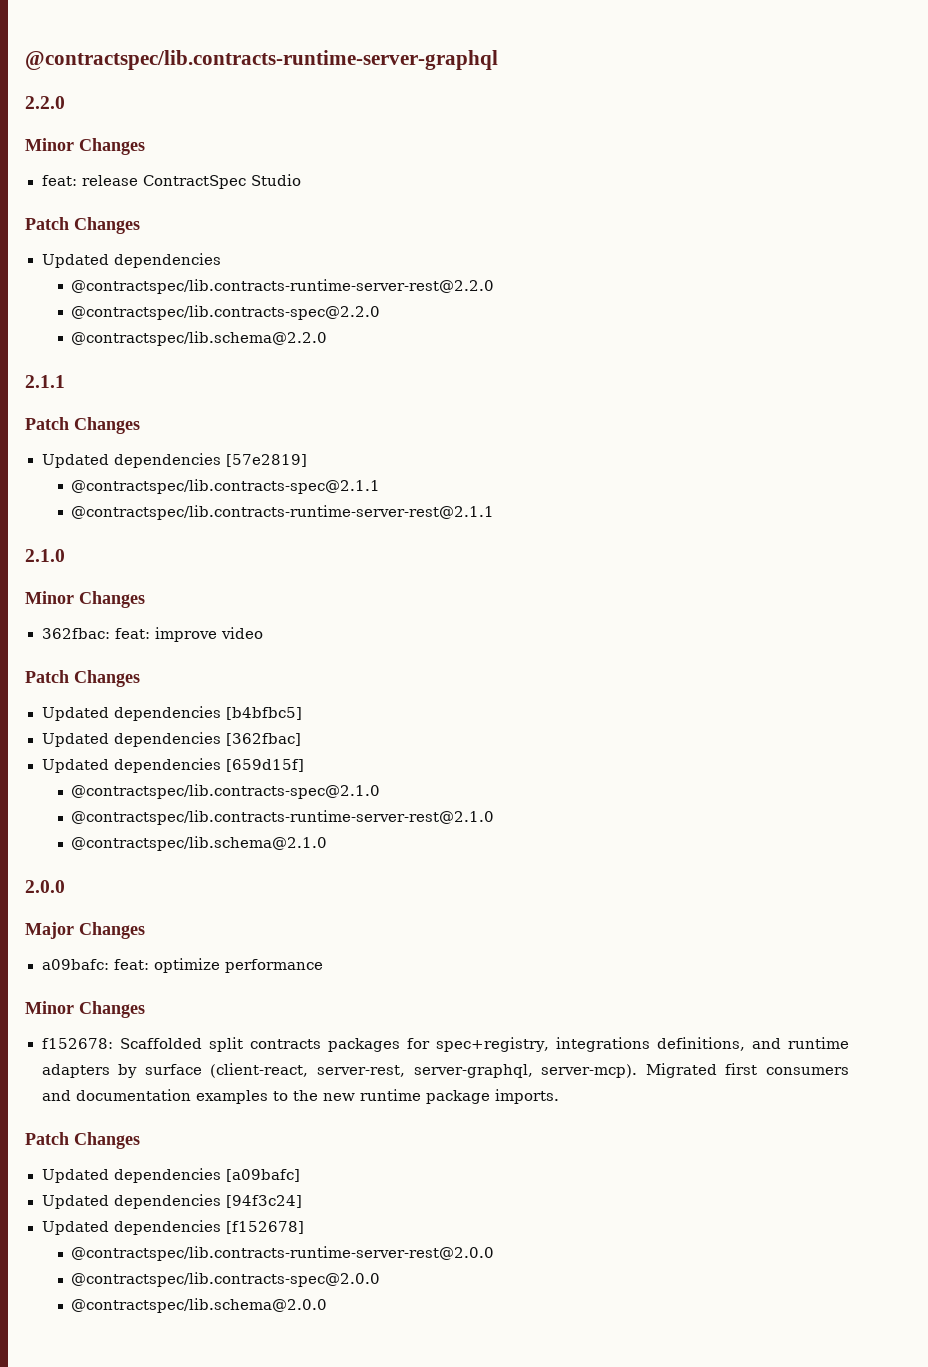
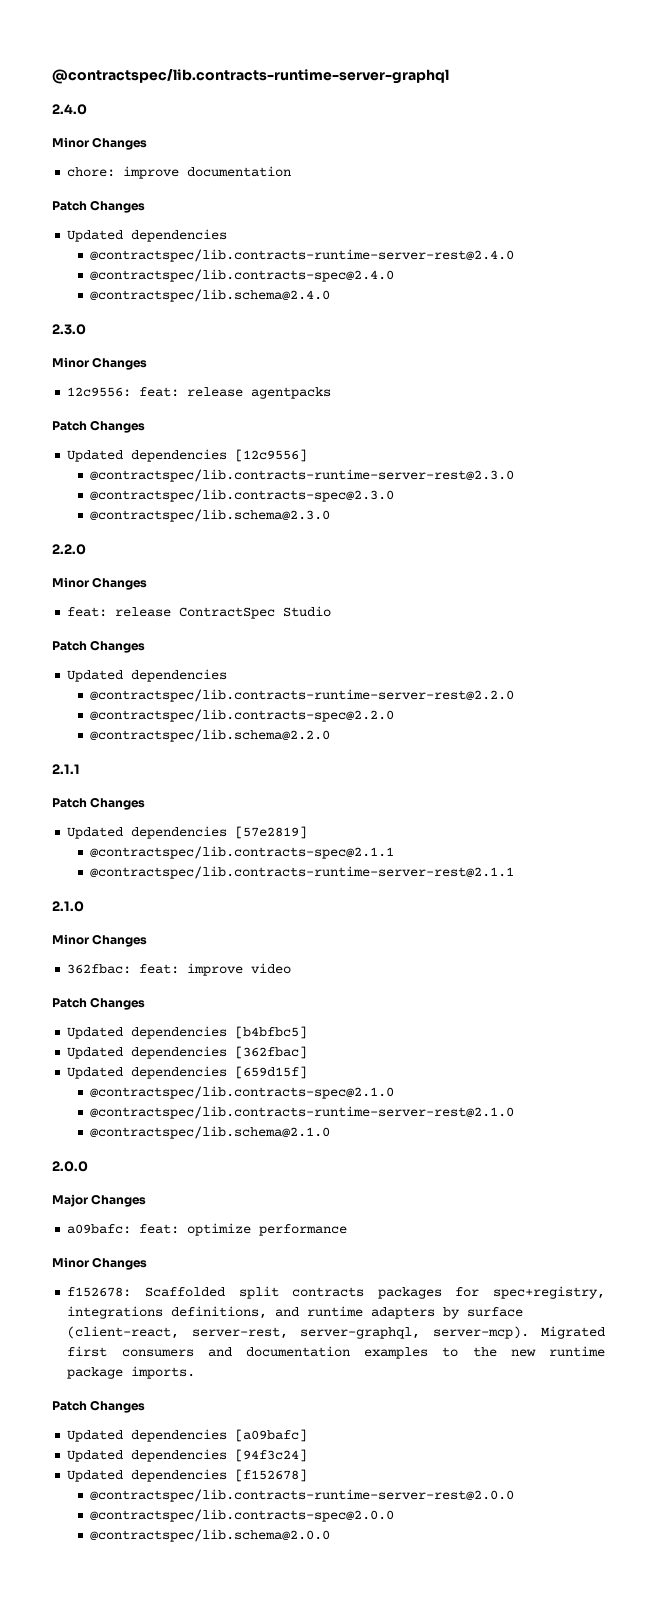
+ 2.4.0
+ Minor Changes
+ chore: improve documentation
+ Patch Changes
+ Updated dependencies
+ @contractspec/lib.contracts-runtime-server-rest@2.4.0
+ @contractspec/lib.contracts-spec@2.4.0
+ @contractspec/lib.schema@2.4.0
+ 2.3.0
+ Minor Changes
+ 12c9556: feat: release agentpacks
+ Patch Changes
+ Updated dependencies [12c9556]
+ @contractspec/lib.contracts-runtime-server-rest@2.3.0
+ @contractspec/lib.contracts-spec@2.3.0
+ @contractspec/lib.schema@2.3.0

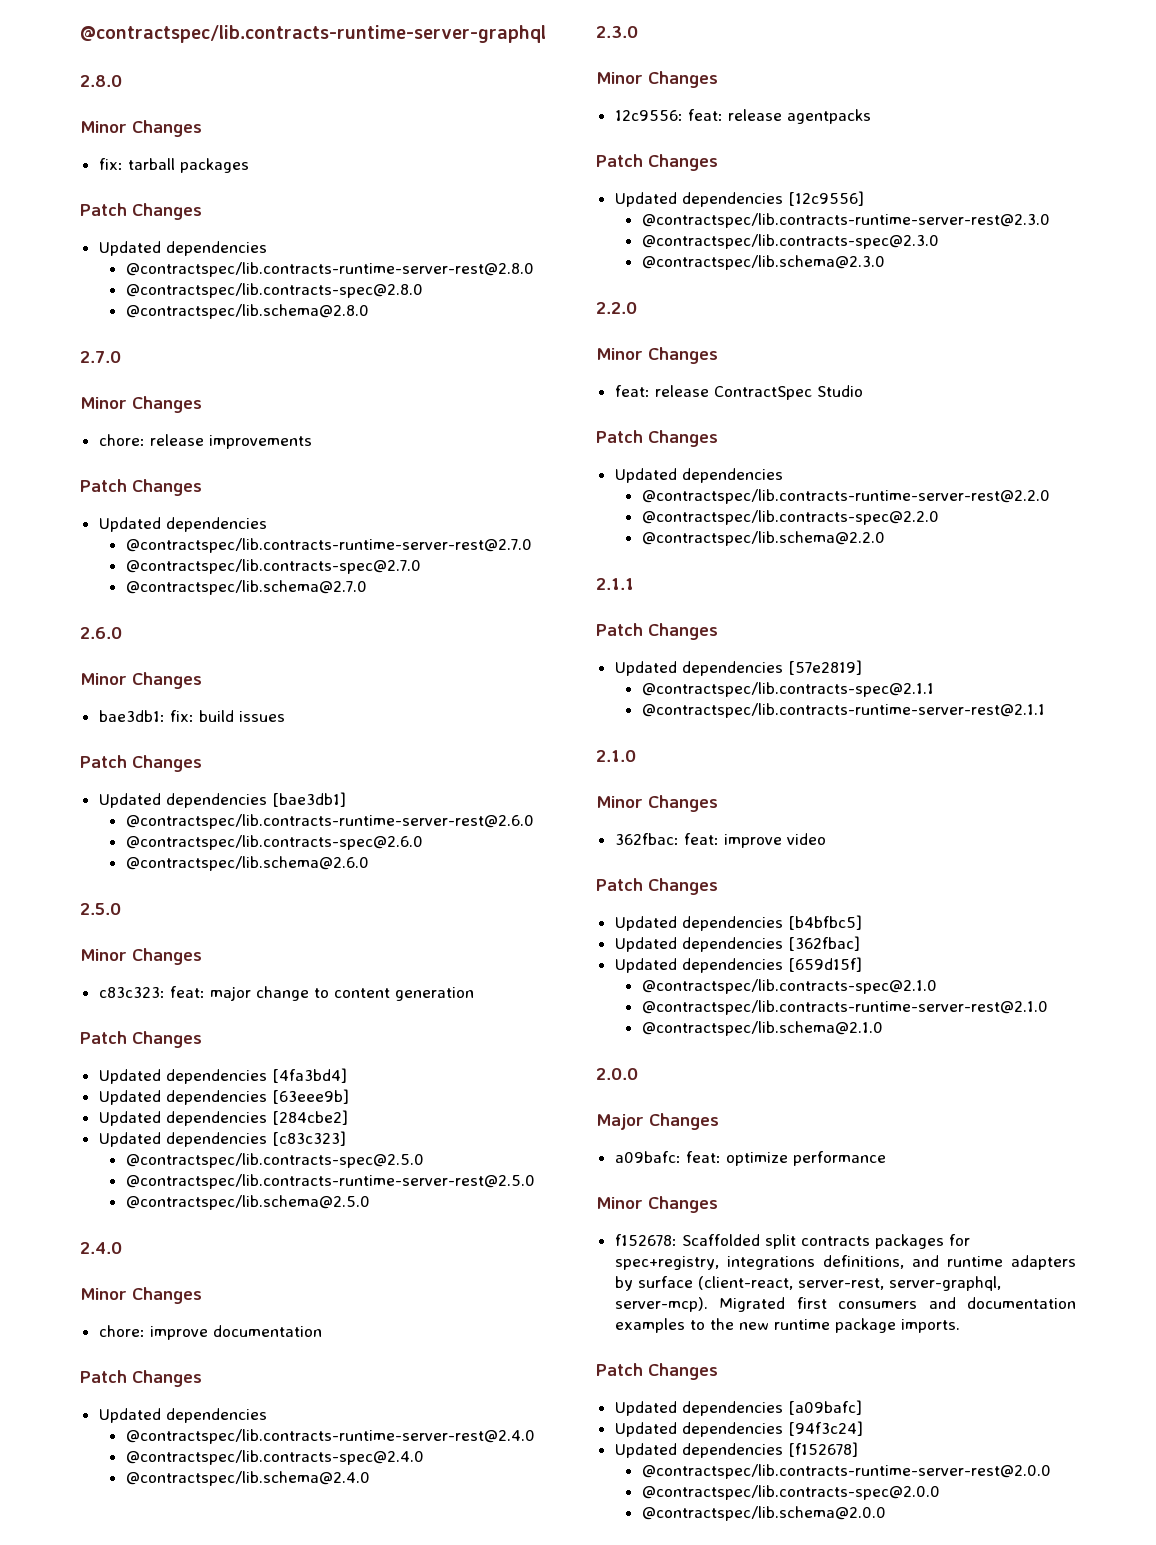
+ 2.8.0
+ Minor Changes
+ fix: tarball packages
+ Patch Changes
+ Updated dependencies
+ @contractspec/lib.contracts-runtime-server-rest@2.8.0
+ @contractspec/lib.contracts-spec@2.8.0
+ @contractspec/lib.schema@2.8.0
+ 2.7.0
+ Minor Changes
+ chore: release improvements
+ Patch Changes
+ Updated dependencies
+ @contractspec/lib.contracts-runtime-server-rest@2.7.0
+ @contractspec/lib.contracts-spec@2.7.0
+ @contractspec/lib.schema@2.7.0
+ 2.6.0
+ Minor Changes
+ bae3db1: fix: build issues
+ Patch Changes
+ Updated dependencies [bae3db1]
+ @contractspec/lib.contracts-runtime-server-rest@2.6.0
+ @contractspec/lib.contracts-spec@2.6.0
+ @contractspec/lib.schema@2.6.0
+ 2.5.0
+ Minor Changes
+ c83c323: feat: major change to content generation
+ Patch Changes
+ Updated dependencies [4fa3bd4]
+ Updated dependencies [63eee9b]
+ Updated dependencies [284cbe2]
+ Updated dependencies [c83c323]
+ @contractspec/lib.contracts-spec@2.5.0
+ @contractspec/lib.contracts-runtime-server-rest@2.5.0
+ @contractspec/lib.schema@2.5.0

